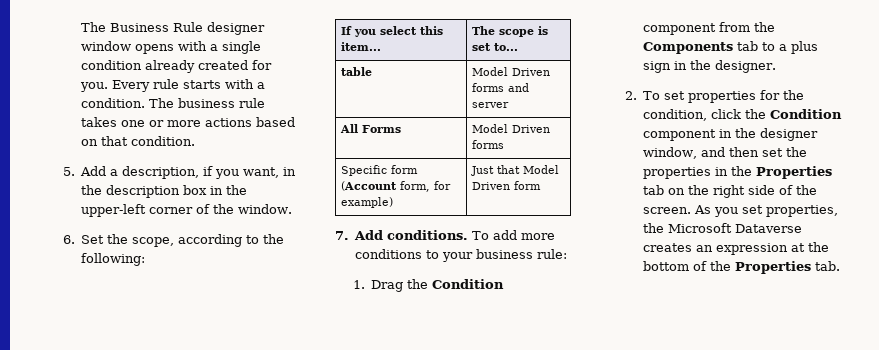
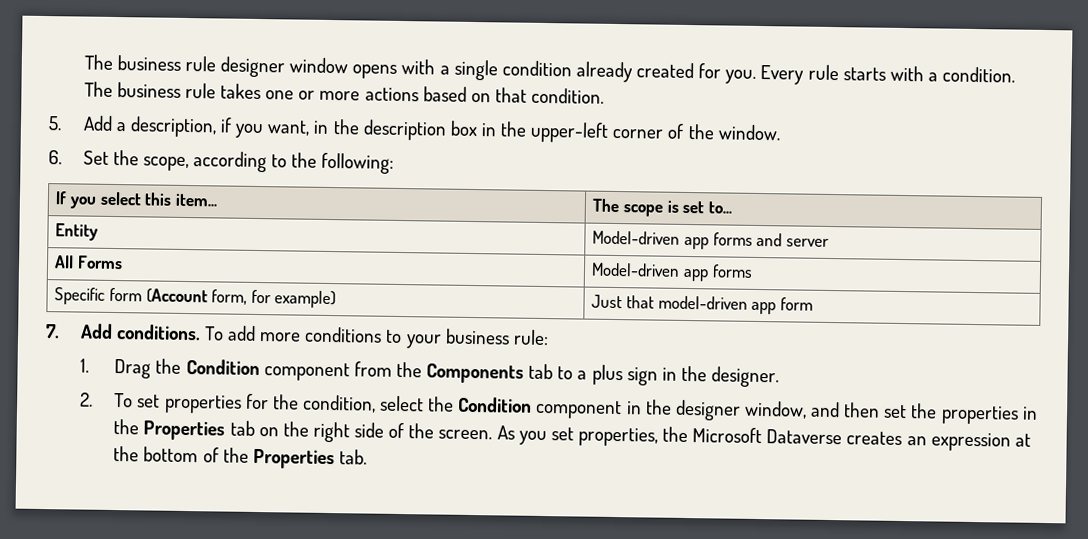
- The Business Rule designer window opens with a single condition already created for you.
+ The business rule designer window opens with a single condition already created for you.
- table | Model Driven forms and server
+ Entity | Model-driven app forms and server
- All Forms | Model Driven forms
+ All Forms | Model-driven app forms
- Specific form (Account form, for example) | Just that Model Driven form
+ Specific form (Account form, for example) | Just that model-driven app form
- 2. To set properties for the condition, click the Condition component in the designer window, and then set the properties in the Properties tab on the right side of the screen.
+ 2. To set properties for the condition, select the Condition component in the designer window, and then set the properties in the Properties tab on the right side of the screen.

